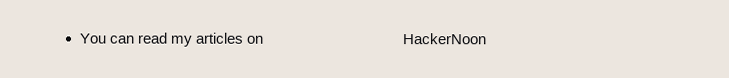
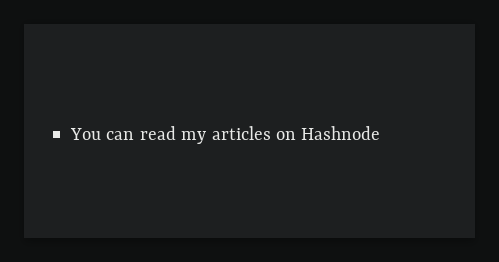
- You can read my articles on HackerNoon
+ You can read my articles on Hashnode

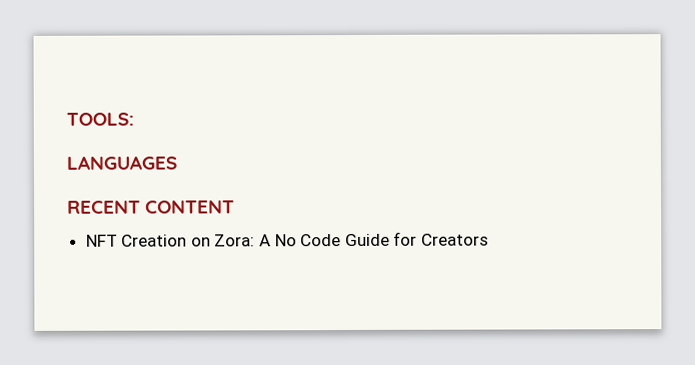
- You can read my articles on Hashnode
+ TOOLS:
+ LANGUAGES
+ RECENT CONTENT
+ NFT Creation on Zora: A No Code Guide for Creators

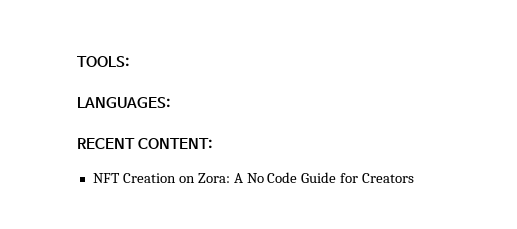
- LANGUAGES
+ LANGUAGES:
- RECENT CONTENT
+ RECENT CONTENT:

